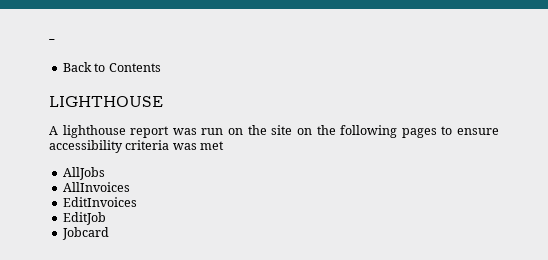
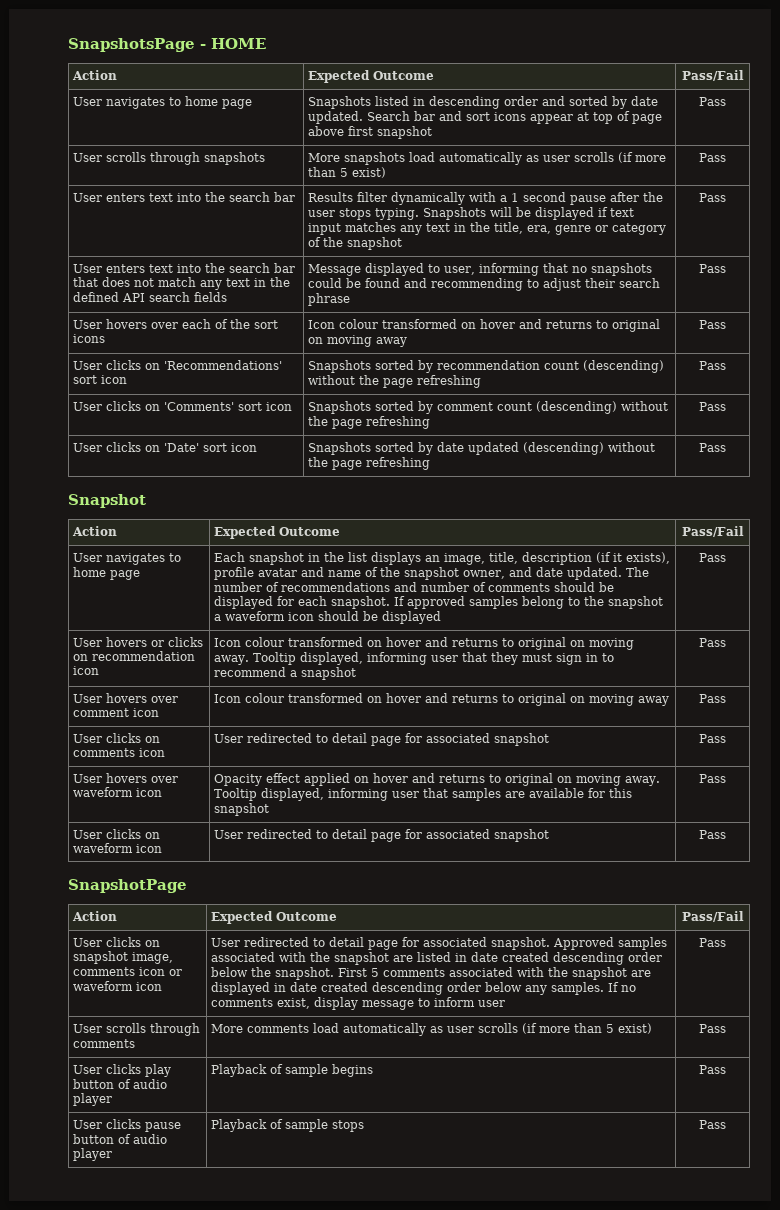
- -
- Back to Contents
- LIGHTHOUSE
- A lighthouse report was run on the site on the following pages to ensure accessibility criteria was met
- AllJobs
- AllInvoices
- EditInvoices
- EditJob
- Jobcard
+ SnapshotsPage - HOME
+ Action | Expected Outcome | Pass/Fail
+ User navigates to home page | Snapshots listed in descending order and sorted by date updated. Search bar and sort icons appear at top of page above first snapshot | Pass
+ User scrolls through snapshots | More snapshots load automatically as user scrolls (if more than 5 exist) | Pass
+ User enters text into the search bar | Results filter dynamically with a 1 second pause after the user stops typing. Snapshots will be displayed if text input matches any text in the title, era, genre or category of the snapshot | Pass
+ User enters text into the search bar that does not match any text in the defined API search fields | Message displayed to user, informing that no snapshots could be found and recommending to adjust their search phrase | Pass
+ User hovers over each of the sort icons | Icon colour transformed on hover and returns to original on moving away | Pass
+ User clicks on 'Recommendations' sort icon | Snapshots sorted by recommendation count (descending) without the page refreshing | Pass
+ User clicks on 'Comments' sort icon | Snapshots sorted by comment count (descending) without the page refreshing | Pass
+ User clicks on 'Date' sort icon | Snapshots sorted by date updated (descending) without the page refreshing | Pass
+ Snapshot
+ Action | Expected Outcome | Pass/Fail
+ User navigates to home page | Each snapshot in the list displays an image, title, description (if it exists), profile avatar and name of the snapshot owner, and date updated. The number of recommendations and number of comments should be displayed for each snapshot. If approved samples belong to the snapshot a waveform icon should be displayed | Pass
+ User hovers or clicks on recommendation icon | Icon colour transformed on hover and returns to original on moving away. Tooltip displayed, informing user that they must sign in to recommend a snapshot | Pass
+ User hovers over comment icon | Icon colour transformed on hover and returns to original on moving away | Pass
+ User clicks on comments icon | User redirected to detail page for associated snapshot | Pass
+ User hovers over waveform icon | Opacity effect applied on hover and returns to original on moving away. Tooltip displayed, informing user that samples are available for this snapshot | Pass
+ User clicks on waveform icon | User redirected to detail page for associated snapshot | Pass
+ SnapshotPage
+ Action | Expected Outcome | Pass/Fail
+ User clicks on snapshot image, comments icon or waveform icon | User redirected to detail page for associated snapshot. Approved samples associated with the snapshot are listed in date created descending order below the snapshot. First 5 comments associated with the snapshot are displayed in date created descending order below any samples. If no comments exist, display message to inform user | Pass
+ User scrolls through comments | More comments load automatically as user scrolls (if more than 5 exist) | Pass
+ User clicks play button of audio player | Playback of sample begins | Pass
+ User clicks pause button of audio player | Playback of sample stops | Pass

